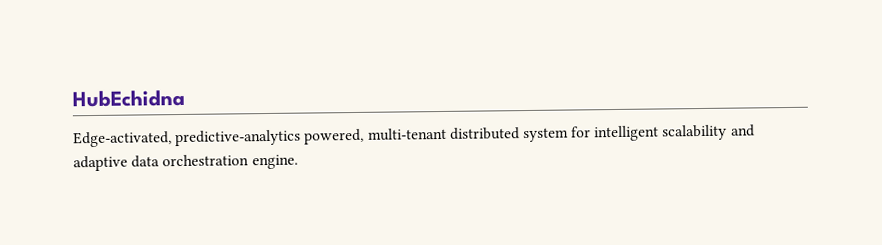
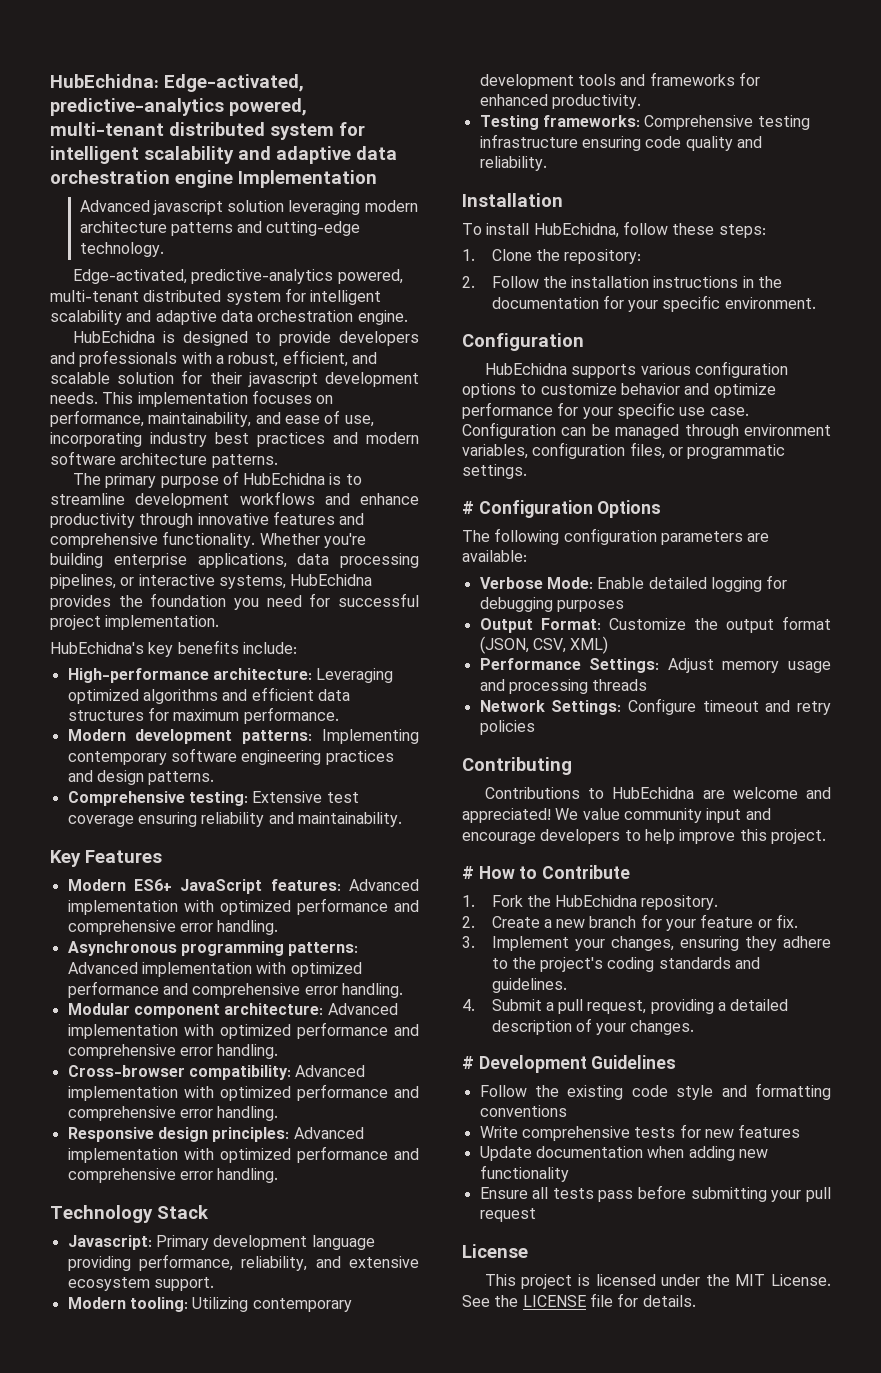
- HubEchidna
+ HubEchidna: Edge-activated, predictive-analytics powered, multi-tenant distributed system for intelligent scalability and adaptive data orchestration engine Implementation
+ Advanced javascript solution leveraging modern architecture patterns and cutting-edge technology.
+ HubEchidna is designed to provide developers and professionals with a robust, efficient, and scalable solution for their javascript development needs. This implementation focuses on performance, maintainability, and ease of use, incorporating industry best practices and modern software architecture patterns.
+ The primary purpose of HubEchidna is to streamline development workflows and enhance productivity through innovative features and comprehensive functionality. Whether you're building enterprise applications, data processing pipelines, or interactive systems, HubEchidna provides the foundation you need for successful project implementation.
+ HubEchidna's key benefits include:
+ High-performance architecture: Leveraging optimized algorithms and efficient data structures for maximum performance.
+ Modern development patterns: Implementing contemporary software engineering practices and design patterns.
+ Comprehensive testing: Extensive test coverage ensuring reliability and maintainability.
+ Key Features
+ Modern ES6+ JavaScript features: Advanced implementation with optimized performance and comprehensive error handling.
+ Asynchronous programming patterns: Advanced implementation with optimized performance and comprehensive error handling.
+ Modular component architecture: Advanced implementation with optimized performance and comprehensive error handling.
+ Cross-browser compatibility: Advanced implementation with optimized performance and comprehensive error handling.
+ Responsive design principles: Advanced implementation with optimized performance and comprehensive error handling.
+ Technology Stack
+ Javascript: Primary development language providing performance, reliability, and extensive ecosystem support.
+ Modern tooling: Utilizing contemporary development tools and frameworks for enhanced productivity.
+ Testing frameworks: Comprehensive testing infrastructure ensuring code quality and reliability.
+ Installation
+ To install HubEchidna, follow these steps:
+ 1. Clone the repository:
+ 2. Follow the installation instructions in the documentation for your specific environment.
+ Configuration
+ HubEchidna supports various configuration options to customize behavior and optimize performance for your specific use case. Configuration can be managed through environment variables, configuration files, or programmatic settings.
+ # Configuration Options
+ The following configuration parameters are available:
+ Verbose Mode: Enable detailed logging for debugging purposes
+ Output Format: Customize the output format (JSON, CSV, XML)
+ Performance Settings: Adjust memory usage and processing threads
+ Network Settings: Configure timeout and retry policies
+ Contributing
+ Contributions to HubEchidna are welcome and appreciated! We value community input and encourage developers to help improve this project.
+ # How to Contribute
+ 1. Fork the HubEchidna repository.
+ 2. Create a new branch for your feature or fix.
+ 3. Implement your changes, ensuring they adhere to the project's coding standards and guidelines.
+ 4. Submit a pull request, providing a detailed description of your changes.
+ # Development Guidelines
+ Follow the existing code style and formatting conventions
+ Write comprehensive tests for new features
+ Update documentation when adding new functionality
+ Ensure all tests pass before submitting your pull request
+ License
+ This project is licensed under the MIT License. See the LICENSE file for details.

